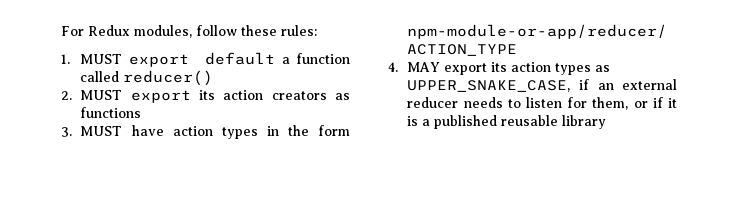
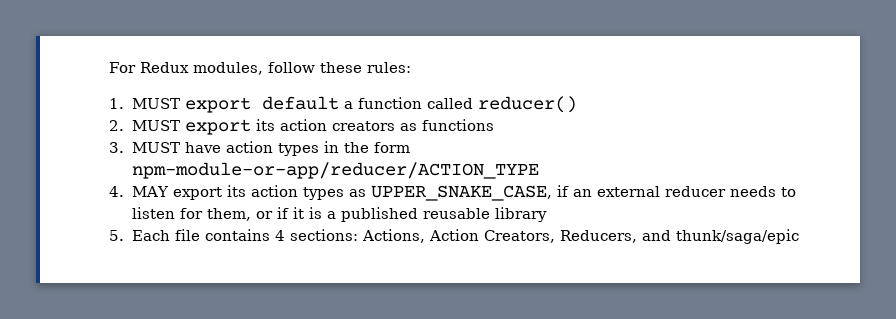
+ 5. Each file contains 4 sections: Actions, Action Creators, Reducers, and thunk/saga/epic

